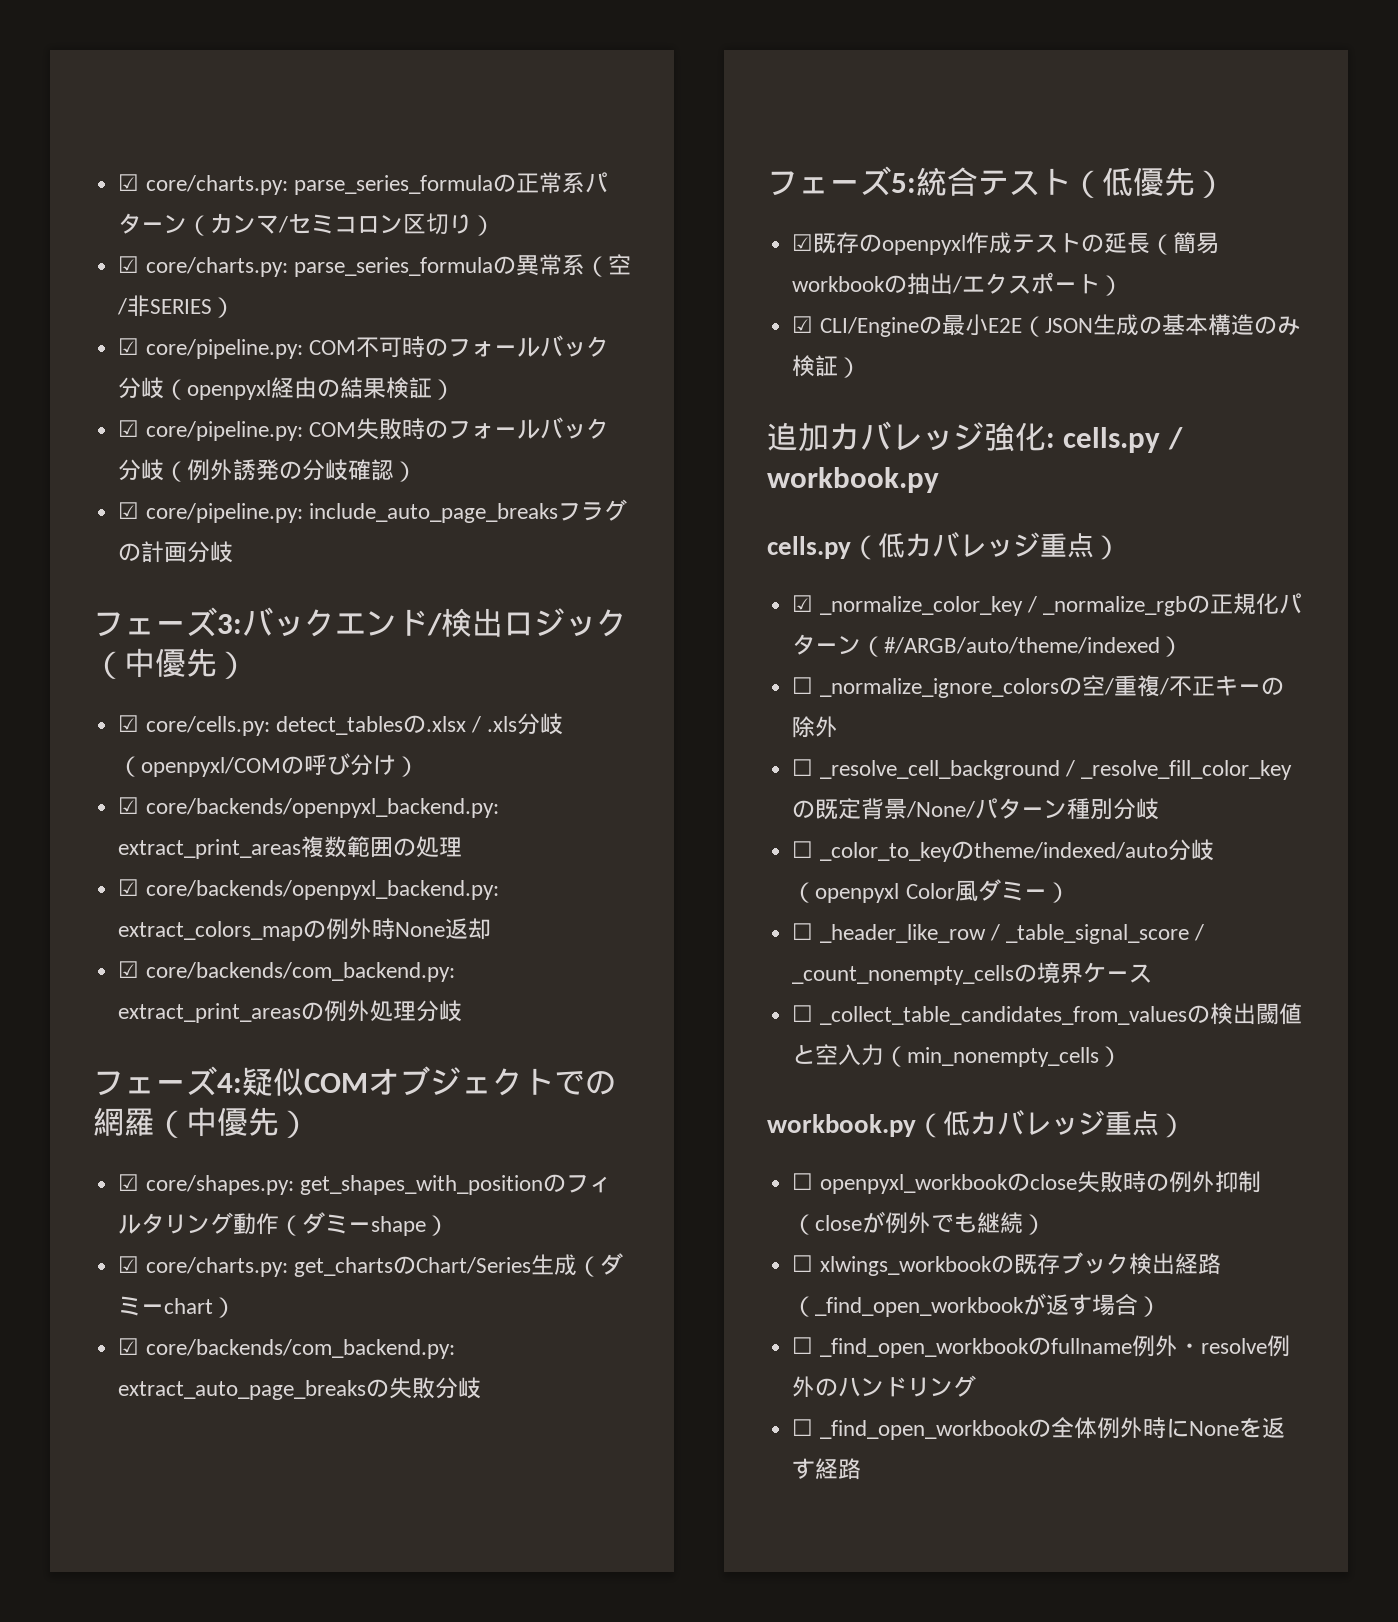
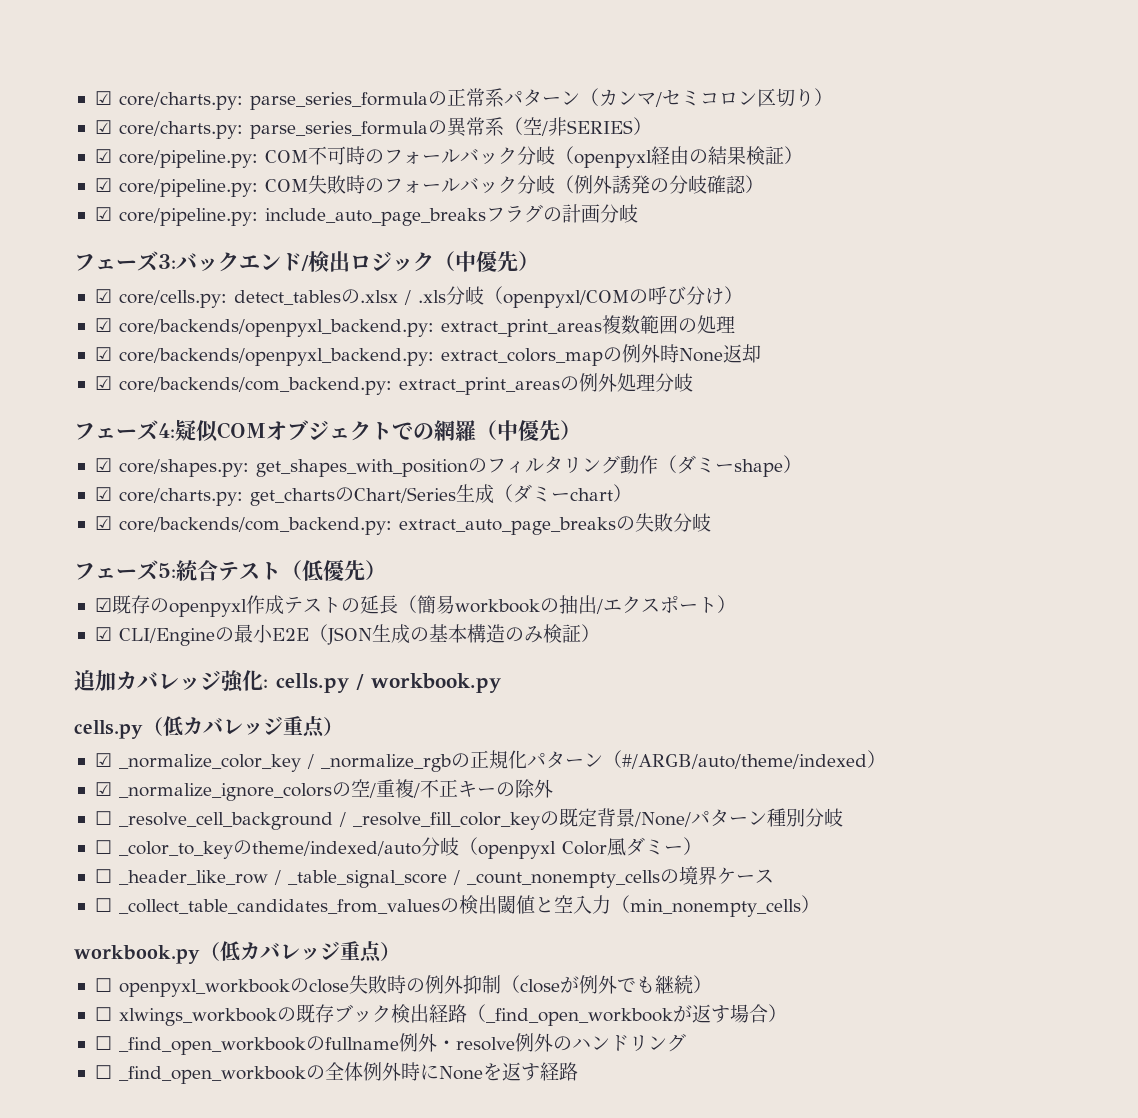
- ☐ _normalize_ignore_colorsの空/重複/不正キーの除外
+ ☑ _normalize_ignore_colorsの空/重複/不正キーの除外

